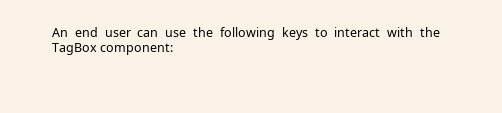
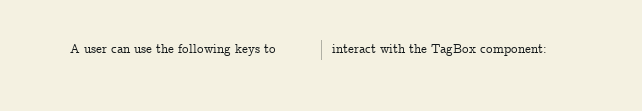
- An end user can use the following keys to interact with the TagBox component:
+ A user can use the following keys to interact with the TagBox component:

